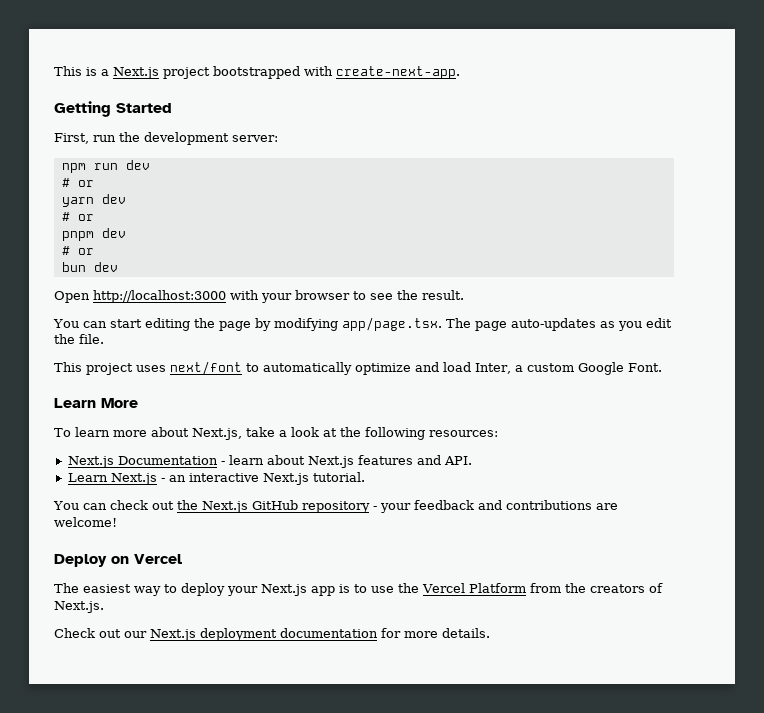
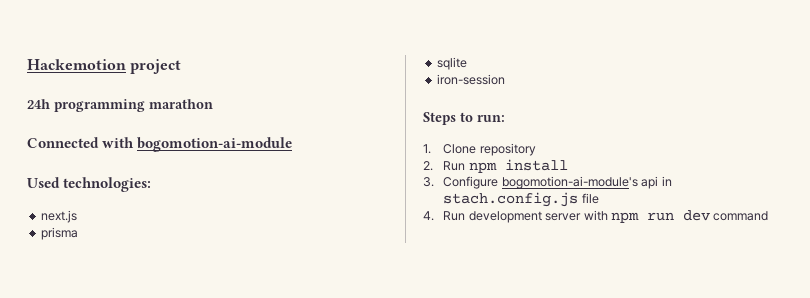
- This is a Next.js project bootstrapped with create-next-app.
- Getting Started
- First, run the development server:
- npm run dev
- # or
- yarn dev
- # or
- pnpm dev
- # or
- bun dev
- Open http://localhost:3000 with your browser to see the result.
- You can start editing the page by modifying app/page.tsx. The page auto-updates as you edit the file.
- This project uses next/font to automatically optimize and load Inter, a custom Google Font.
- Learn More
- To learn more about Next.js, take a look at the following resources:
- Next.js Documentation - learn about Next.js features and API.
- Learn Next.js - an interactive Next.js tutorial.
- You can check out the Next.js GitHub repository - your feedback and contributions are welcome!
- Deploy on Vercel
- The easiest way to deploy your Next.js app is to use the Vercel Platform from the creators of Next.js.
- Check out our Next.js deployment documentation for more details.
+ Hackemotion project
+ 24h programming marathon
+ Connected with bogomotion-ai-module
+ Used technologies:
+ next.js
+ prisma
+ sqlite
+ iron-session
+ Steps to run:
+ 1. Clone repository
+ 2. Run npm install
+ 3. Configure bogomotion-ai-module's api in stach.config.js file
+ 4. Run development server with npm run dev command

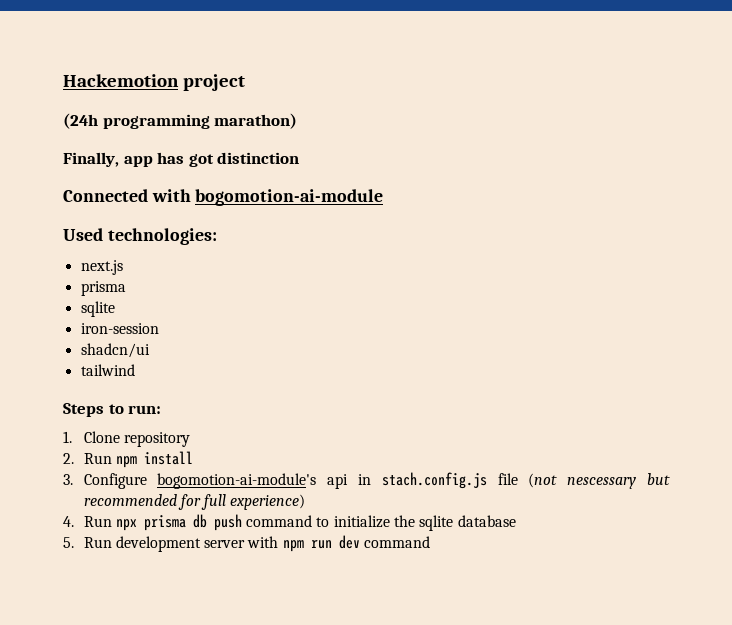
- 24h programming marathon
+ (24h programming marathon)
+ Finally, app has got distinction
+ shadcn/ui
+ tailwind
- 3. Configure bogomotion-ai-module's api in stach.config.js file
- 4. Run development server with npm run dev command
+ 3. Configure bogomotion-ai-module's api in stach.config.js file (not nescessary but recommended for full experience)
+ 4. Run npx prisma db push command to initialize the sqlite database
+ 5. Run development server with npm run dev command

